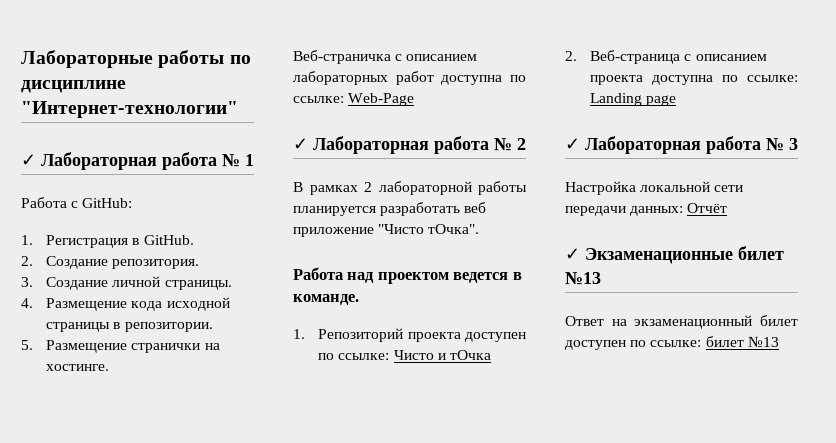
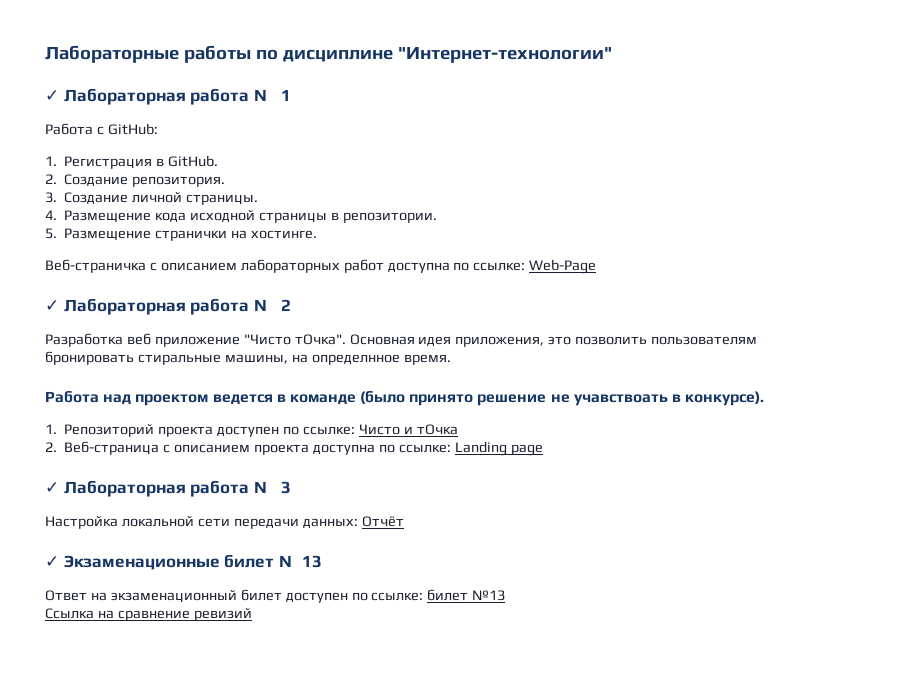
- В рамках 2 лабораторной работы планируется разработать веб приложение "Чисто тОчка".
+ Разработка веб приложение "Чисто тОчка". Основная идея приложения, это позволить пользователям бронировать стиральные машины, на определнное время.
- Работа над проектом ведется в команде.
+ Работа над проектом ведется в команде (было принято решение не учавствоать в конкурсе).
+ Ссылка на сравнение ревизий

